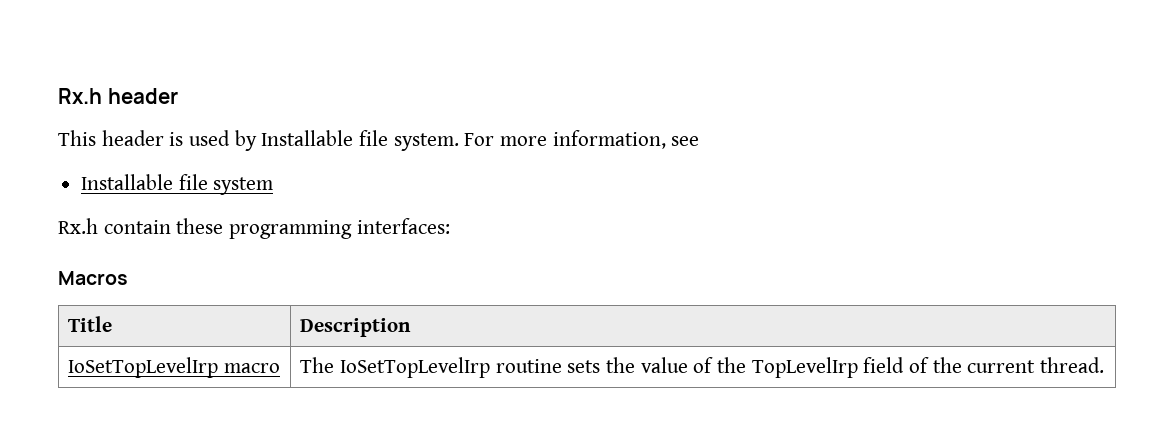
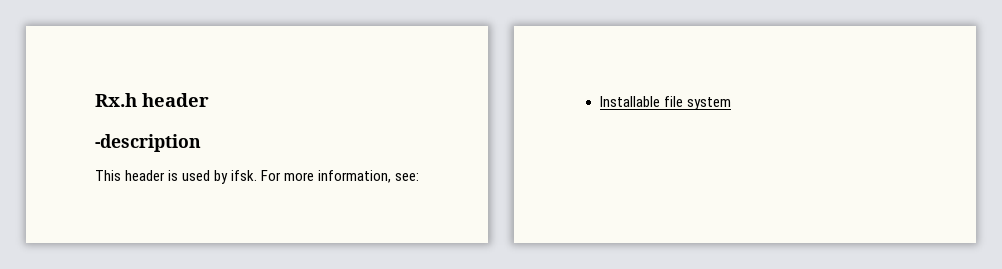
+ -description
- This header is used by Installable file system.
+ This header is used by ifsk.
- For more information, see
+ For more information, see:
- Rx.h contain these programming interfaces:
- Macros
- Title | Description
- IoSetTopLevelIrp macro | The IoSetTopLevelIrp routine sets the value of the TopLevelIrp field of the current thread.

